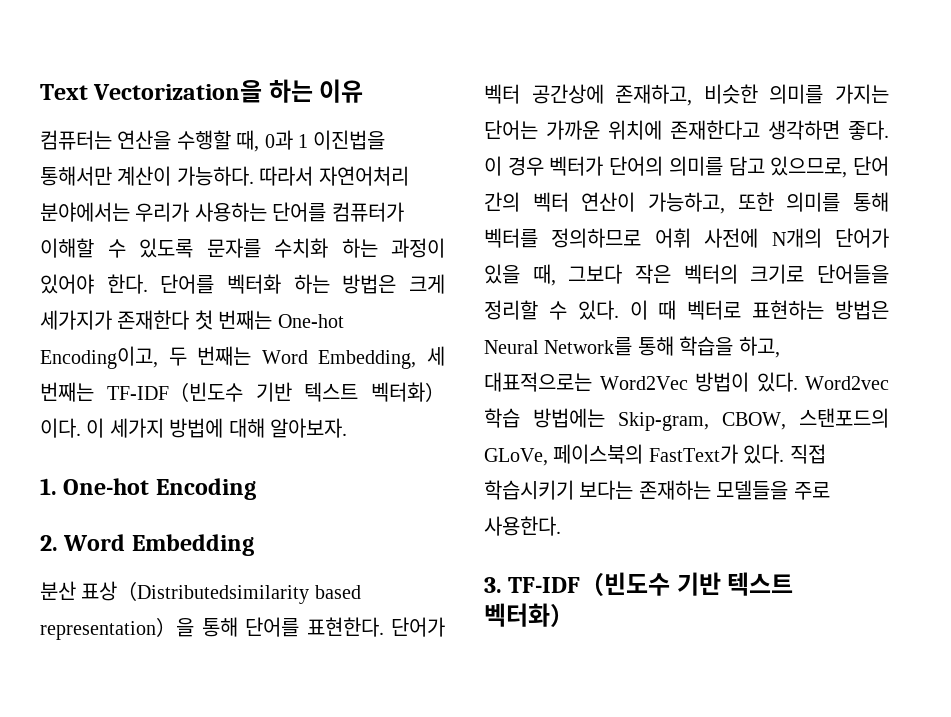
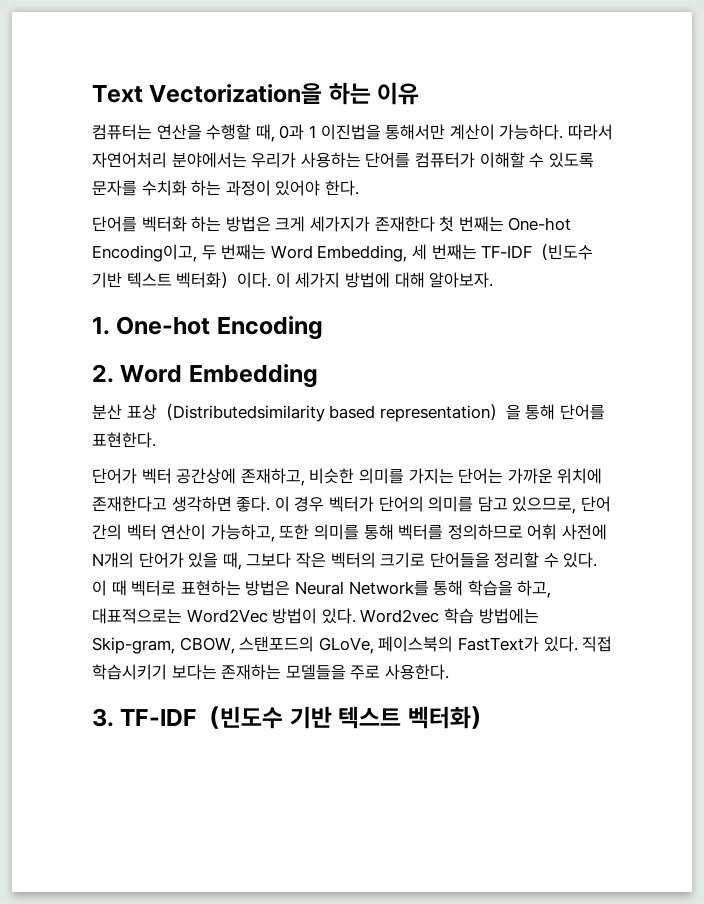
- 따라서 자연어처리 분야에서는 우리가 사용하는 단어를 컴퓨터가 이해할 수 있도록 문자를 수치화 하는 과정이 있어야 한다. 단어를 벡터화 하는 방법은 크게 세가지가 존재한다 첫 번째는 One-hot Encoding이고, 두 번째는 Word Embedding, 세 번째는 TF-IDF（빈도수 기반 텍스트 벡터화）이다.
+ 따라서 자연어처리 분야에서는 우리가 사용하는 단어를 컴퓨터가 이해할 수 있도록 문자를 수치화 하는 과정이 있어야 한다.
+ 단어를 벡터화 하는 방법은 크게 세가지가 존재한다 첫 번째는 One-hot Encoding이고, 두 번째는 Word Embedding, 세 번째는 TF-IDF（빈도수 기반 텍스트 벡터화）이다.
- 분산 표상（Distributedsimilarity based representation）을 통해 단어를 표현한다. 단어가 벡터 공간상에 존재하고, 비슷한 의미를 가지는 단어는 가까운 위치에 존재한다고 생각하면 좋다.
+ 분산 표상（Distributedsimilarity based representation）을 통해 단어를 표현한다.
+ 단어가 벡터 공간상에 존재하고, 비슷한 의미를 가지는 단어는 가까운 위치에 존재한다고 생각하면 좋다.

